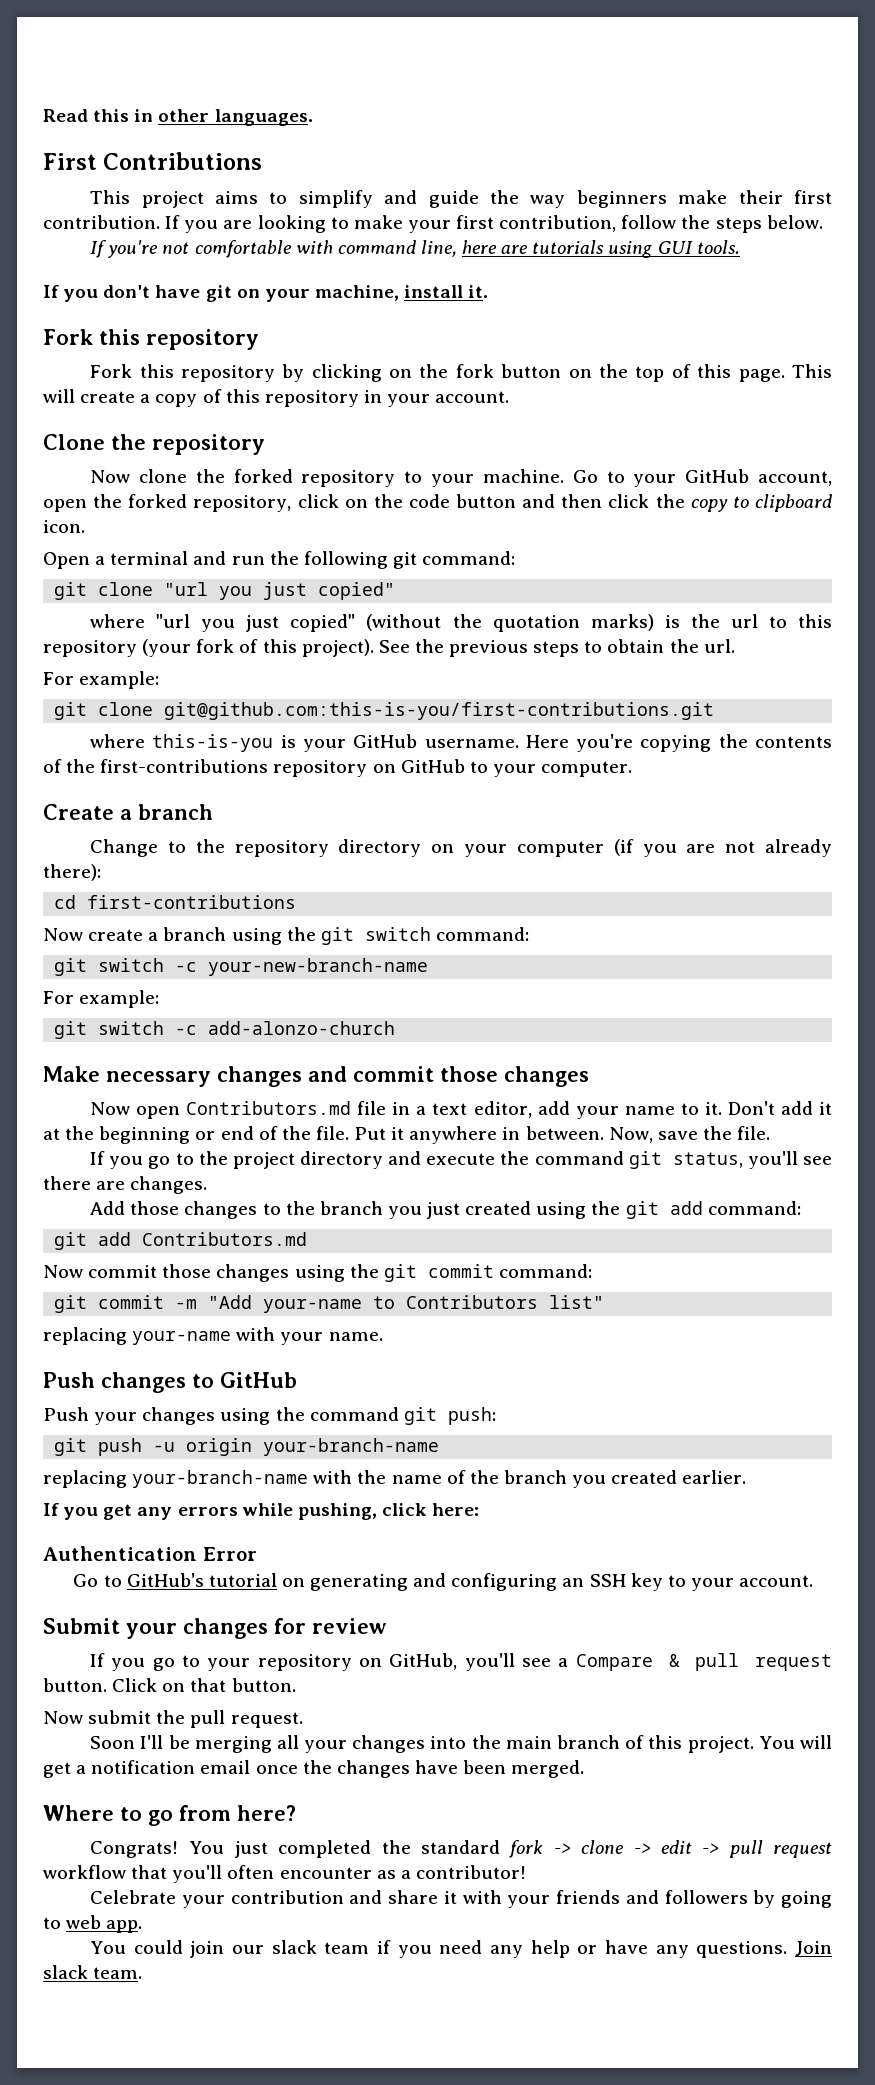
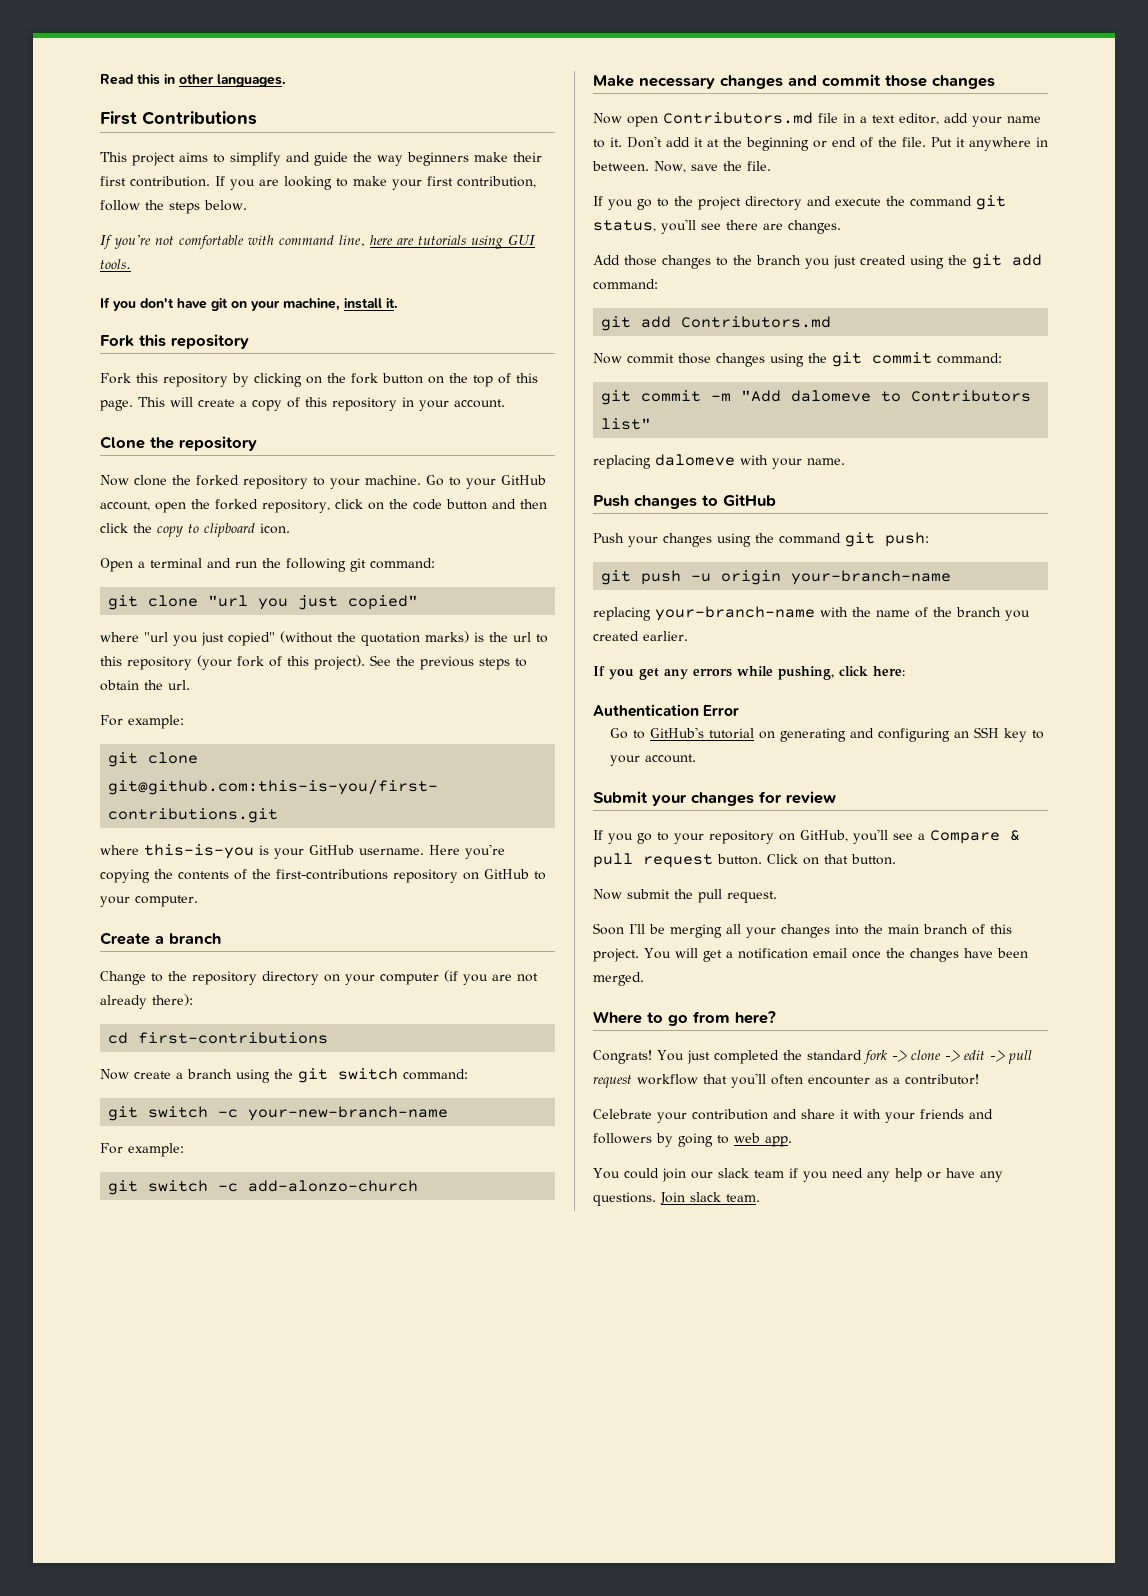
- git commit -m "Add your-name to Contributors list"
+ git commit -m "Add dalomeve to Contributors list"
- replacing your-name with your name.
+ replacing dalomeve with your name.

